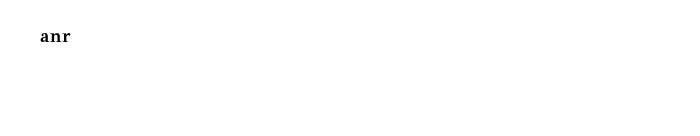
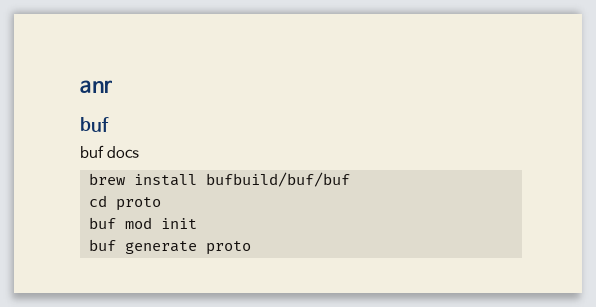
  anr
+ buf
+ buf docs
+ brew install bufbuild/buf/buf
+ cd proto
+ buf mod init
+ buf generate proto

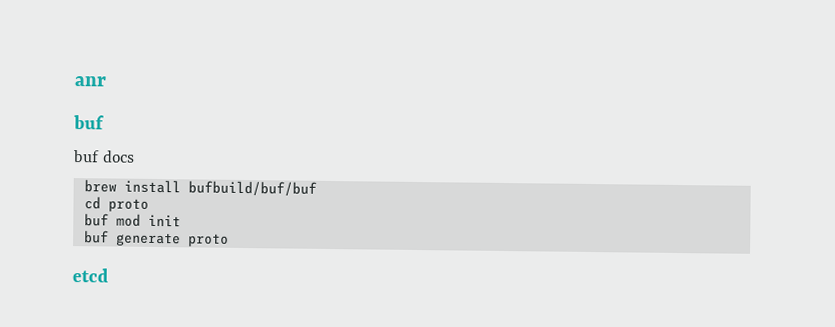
+ etcd

